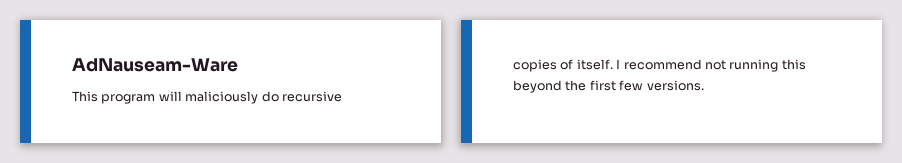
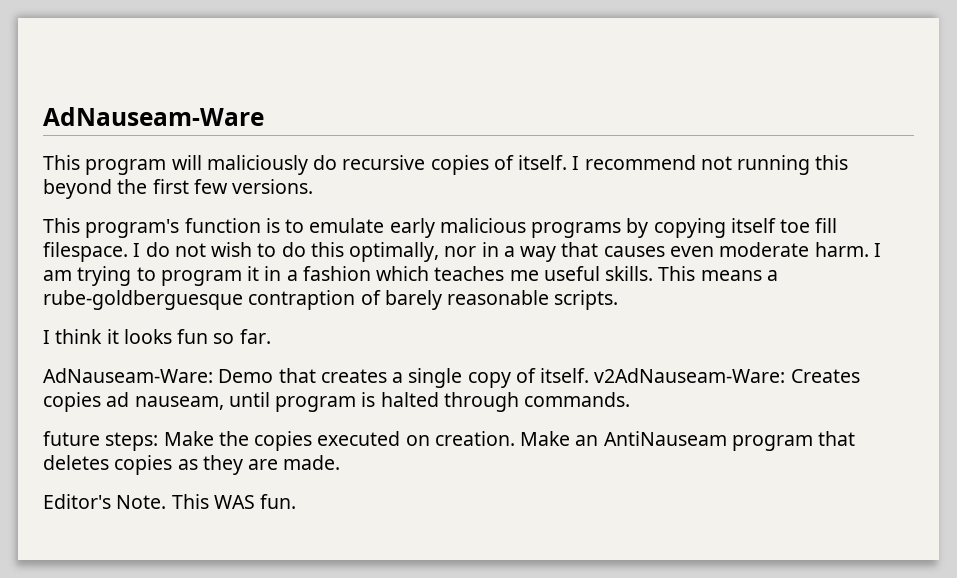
+ This program's function is to emulate early malicious programs by copying itself toe fill filespace. I do not wish to do this optimally, nor in a way that causes even moderate harm. I am trying to program it in a fashion which teaches me useful skills. This means a rube-goldberguesque contraption of barely reasonable scripts.
+ I think it looks fun so far.
+ AdNauseam-Ware: Demo that creates a single copy of itself. v2AdNauseam-Ware: Creates copies ad nauseam, until program is halted through commands.
+ future steps: Make the copies executed on creation. Make an AntiNauseam program that deletes copies as they are made.
+ Editor's Note. This WAS fun.

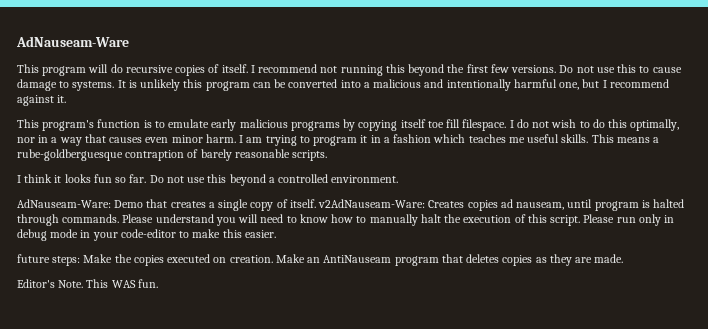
- This program will maliciously do recursive copies of itself.
+ This program will do recursive copies of itself.
+ Do not use this to cause damage to systems. It is unlikely this program can be converted into a malicious and intentionally harmful one, but I recommend against it.
- I do not wish to do this optimally, nor in a way that causes even moderate harm.
+ I do not wish to do this optimally, nor in a way that causes even minor harm.
+ Do not use this beyond a controlled environment.
+ Please understand you will need to know how to manually halt the execution of this script. Please run only in debug mode in your code-editor to make this easier.

